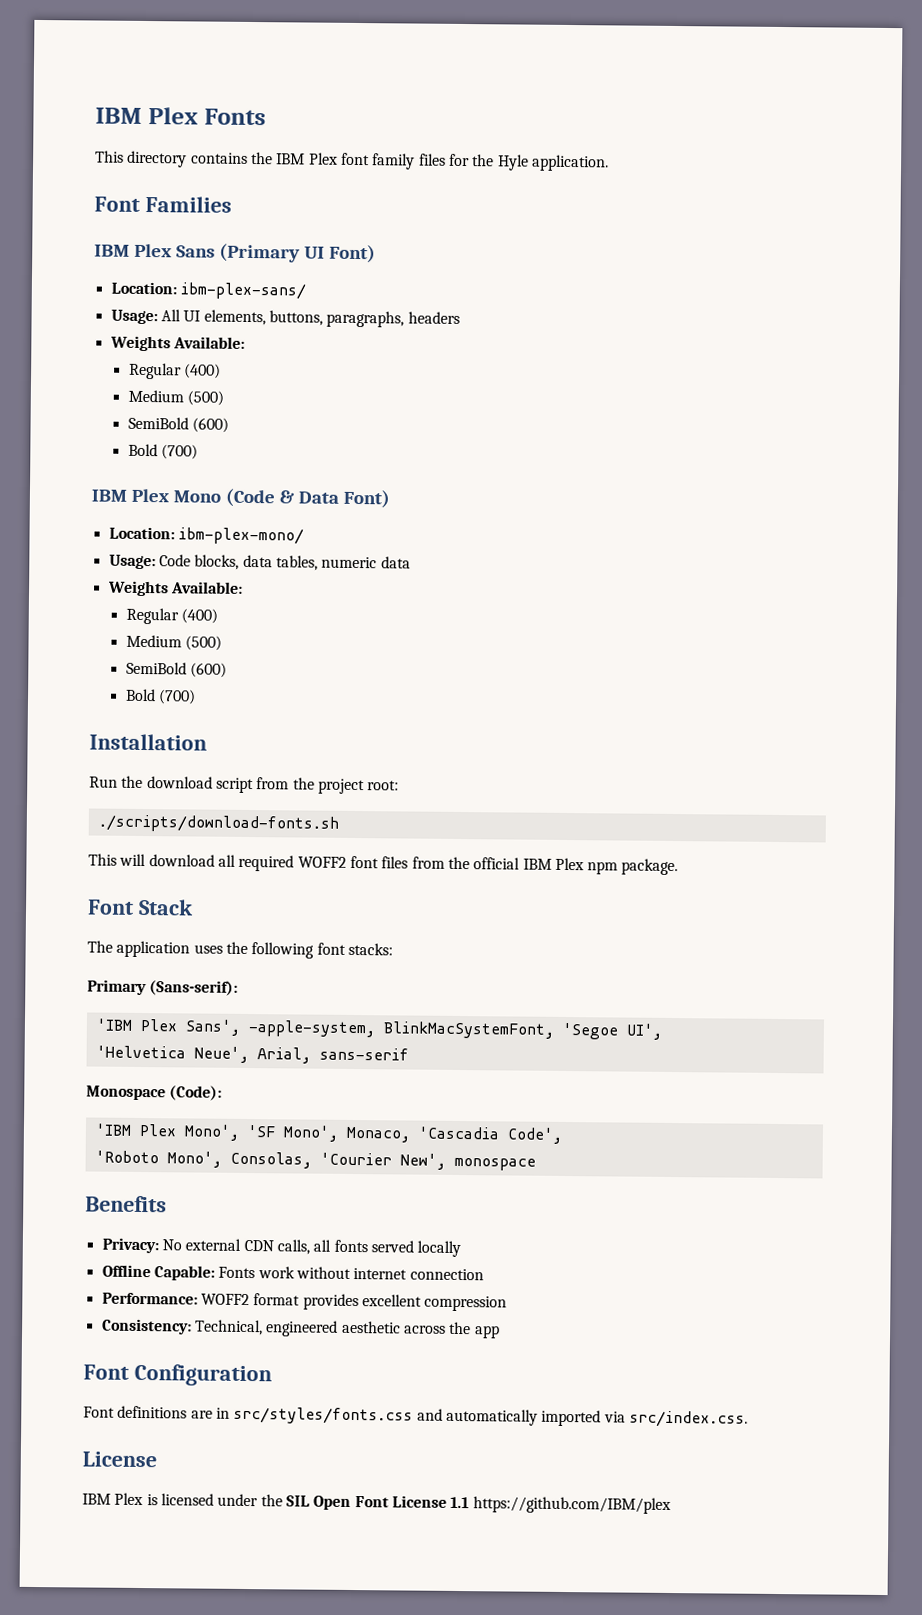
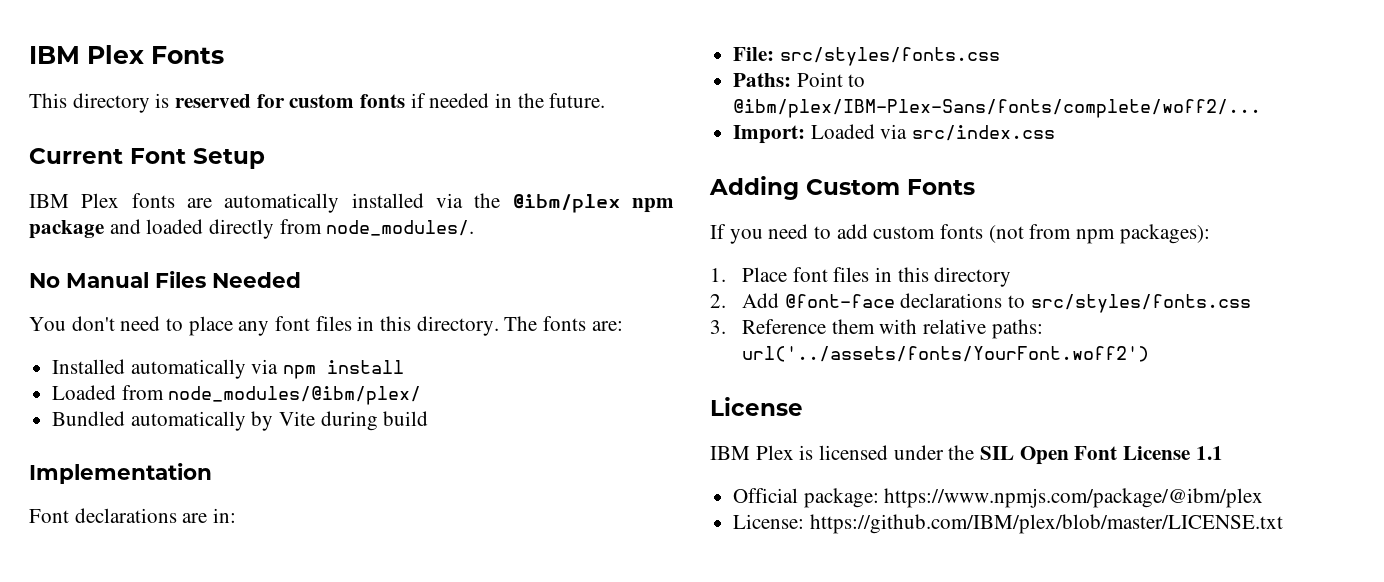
- This directory contains the IBM Plex font family files for the Hyle application.
- Font Families
- IBM Plex Sans (Primary UI Font)
- Location: ibm-plex-sans/
- Usage: All UI elements, buttons, paragraphs, headers
- Weights Available:
- Regular (400)
- Medium (500)
- SemiBold (600)
- Bold (700)
- IBM Plex Mono (Code & Data Font)
- Location: ibm-plex-mono/
- Usage: Code blocks, data tables, numeric data
- Weights Available:
- Regular (400)
- Medium (500)
- SemiBold (600)
- Bold (700)
- Installation
- Run the download script from the project root:
- ./scripts/download-fonts.sh
- This will download all required WOFF2 font files from the official IBM Plex npm package.
- Font Stack
- The application uses the following font stacks:
- Primary (Sans-serif):
- 'IBM Plex Sans', -apple-system, BlinkMacSystemFont, 'Segoe UI',
- 'Helvetica Neue', Arial, sans-serif
- Monospace (Code):
- 'IBM Plex Mono', 'SF Mono', Monaco, 'Cascadia Code',
- 'Roboto Mono', Consolas, 'Courier New', monospace
- Benefits
- Privacy: No external CDN calls, all fonts served locally
- Offline Capable: Fonts work without internet connection
- Performance: WOFF2 format provides excellent compression
- Consistency: Technical, engineered aesthetic across the app
- Font Configuration
- Font definitions are in src/styles/fonts.css and automatically imported via src/index.css.
+ This directory is reserved for custom fonts if needed in the future.
+ Current Font Setup
+ IBM Plex fonts are automatically installed via the @ibm/plex npm package and loaded directly from node_modules/.
+ No Manual Files Needed
+ You don't need to place any font files in this directory. The fonts are:
+ Installed automatically via npm install
+ Loaded from node_modules/@ibm/plex/
+ Bundled automatically by Vite during build
+ Implementation
+ Font declarations are in:
+ File: src/styles/fonts.css
+ Paths: Point to @ibm/plex/IBM-Plex-Sans/fonts/complete/woff2/...
+ Import: Loaded via src/index.css
+ Adding Custom Fonts
+ If you need to add custom fonts (not from npm packages):
+ 1. Place font files in this directory
+ 2. Add @font-face declarations to src/styles/fonts.css
+ 3. Reference them with relative paths: url('../assets/fonts/YourFont.woff2')
- IBM Plex is licensed under the SIL Open Font License 1.1 https://github.com/IBM/plex
+ IBM Plex is licensed under the SIL Open Font License 1.1
+ Official package: https://www.npmjs.com/package/@ibm/plex
+ License: https://github.com/IBM/plex/blob/master/LICENSE.txt

